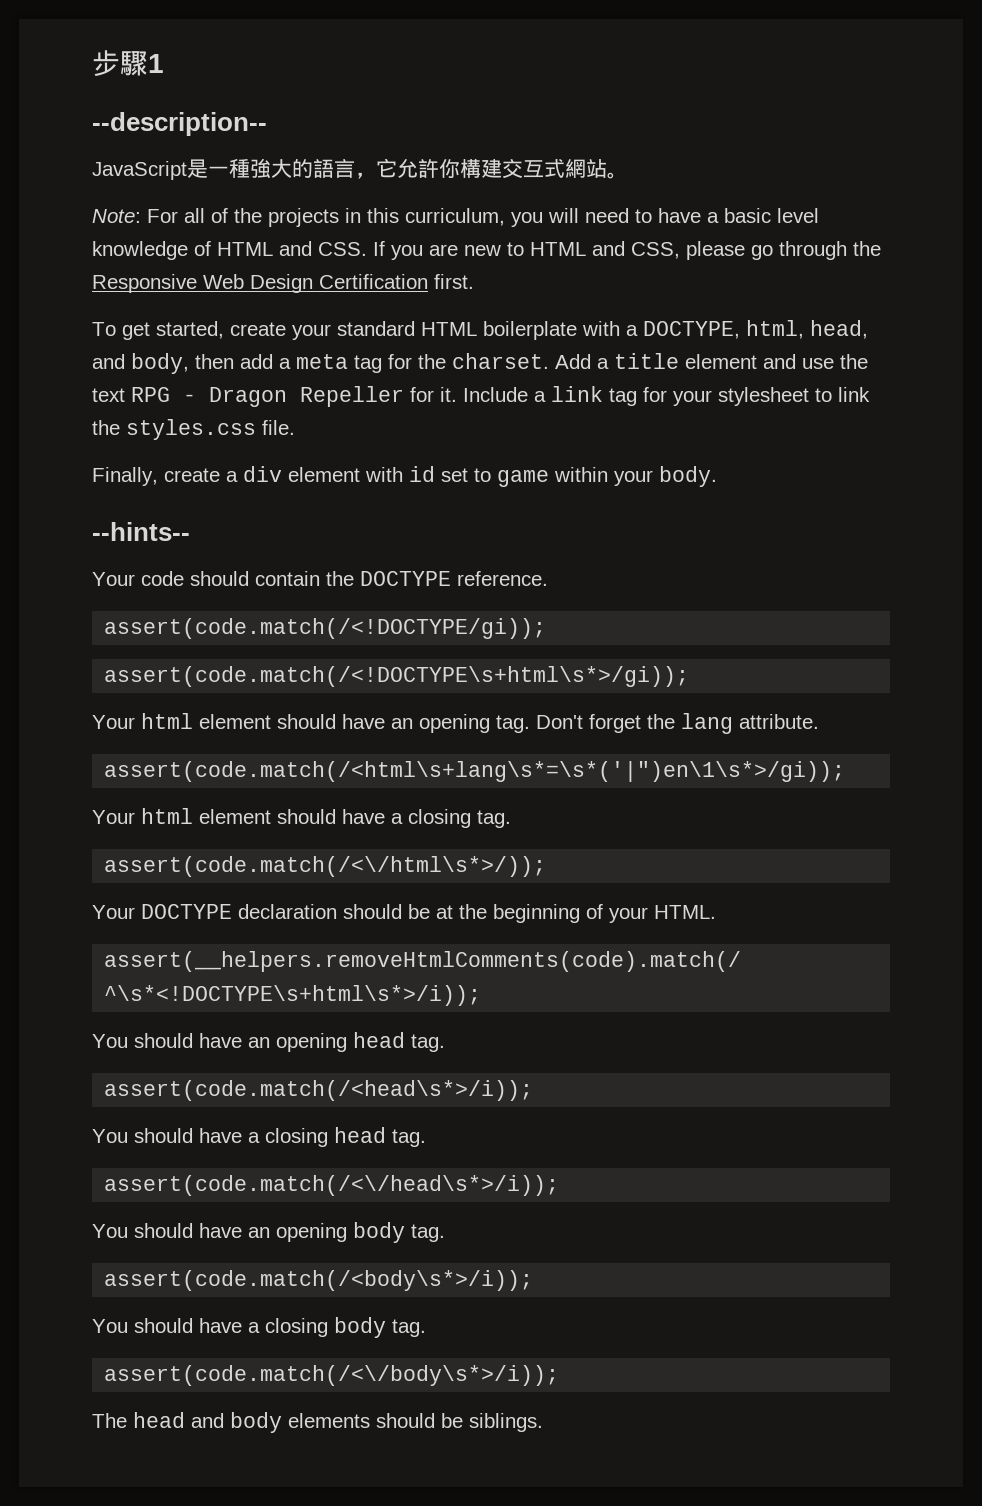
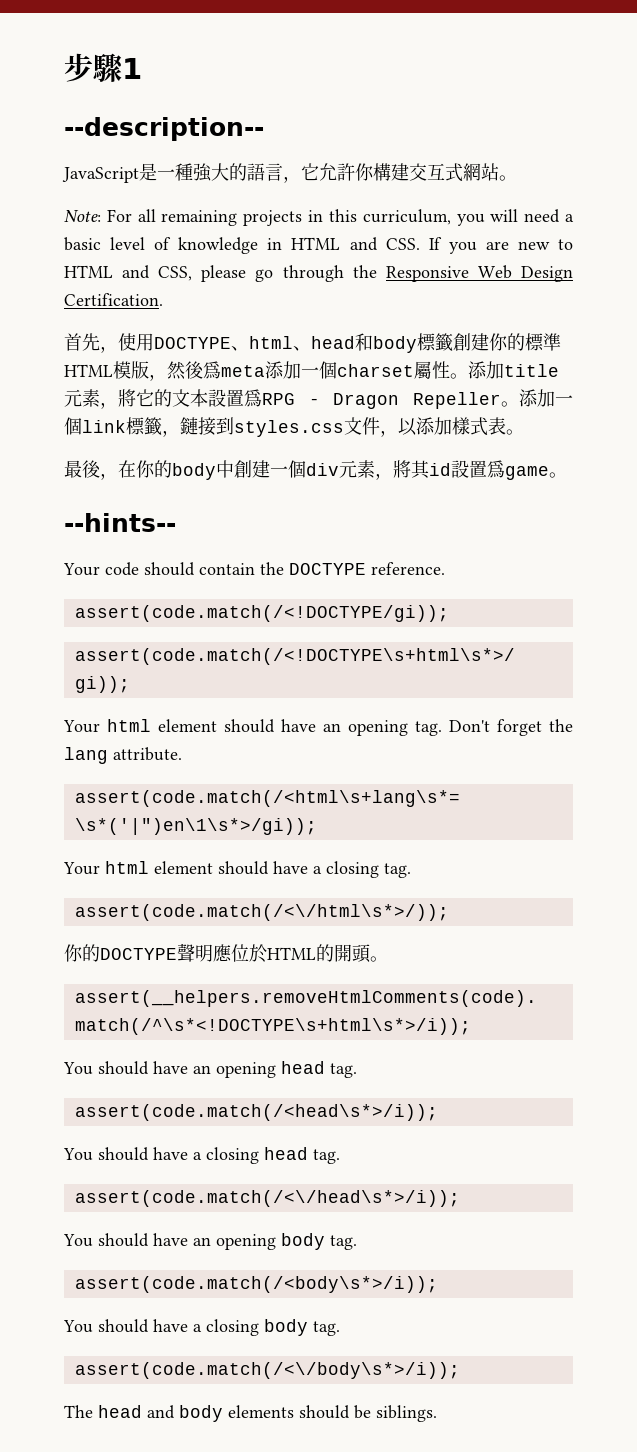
- Note: For all of the projects in this curriculum, you will need to have a basic level knowledge of HTML and CSS. If you are new to HTML and CSS, please go through the Responsive Web Design Certification first.
- To get started, create your standard HTML boilerplate with a DOCTYPE, html, head, and body, then add a meta tag for the charset. Add a title element and use the text RPG - Dragon Repeller for it. Include a link tag for your stylesheet to link the styles.css file.
- Finally, create a div element with id set to game within your body.
+ Note: For all remaining projects in this curriculum, you will need a basic level of knowledge in HTML and CSS. If you are new to HTML and CSS, please go through the Responsive Web Design Certification.
+ 首先，使用DOCTYPE、html、head和body標籤創建你的標準HTML模版，然後爲meta添加一個charset屬性。添加title元素，將它的文本設置爲RPG - Dragon Repeller。添加一個link標籤，鏈接到styles.css文件，以添加樣式表。
+ 最後，在你的body中創建一個div元素，將其id設置爲game。
- Your DOCTYPE declaration should be at the beginning of your HTML.
+ 你的DOCTYPE聲明應位於HTML的開頭。

